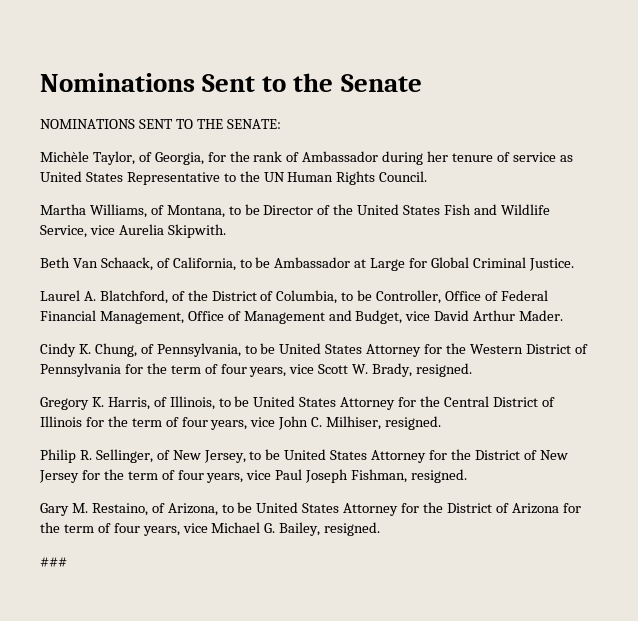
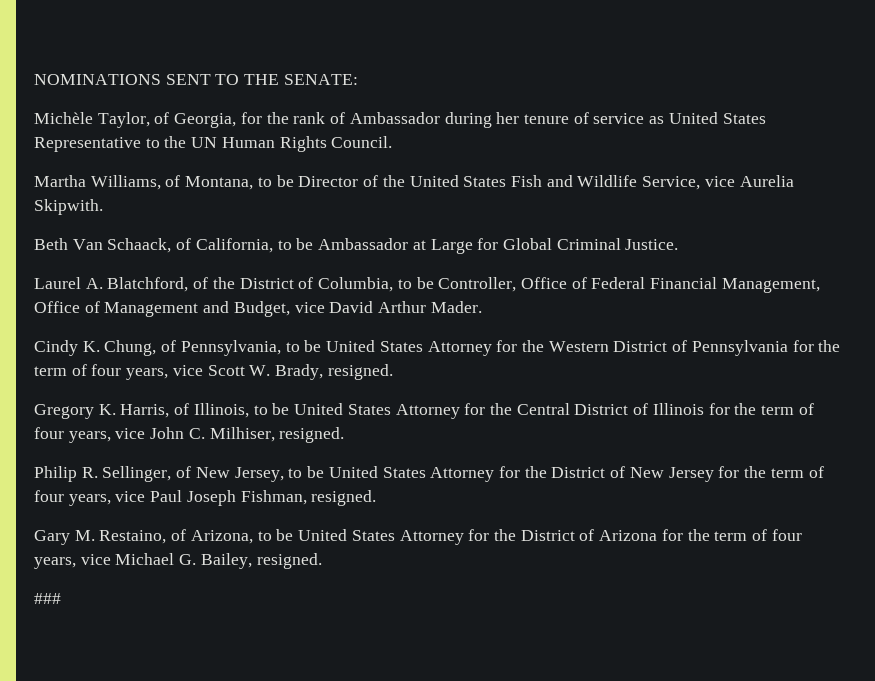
- Nominations Sent to the Senate

